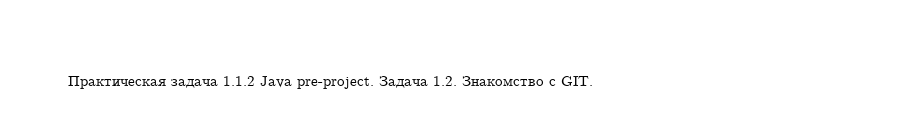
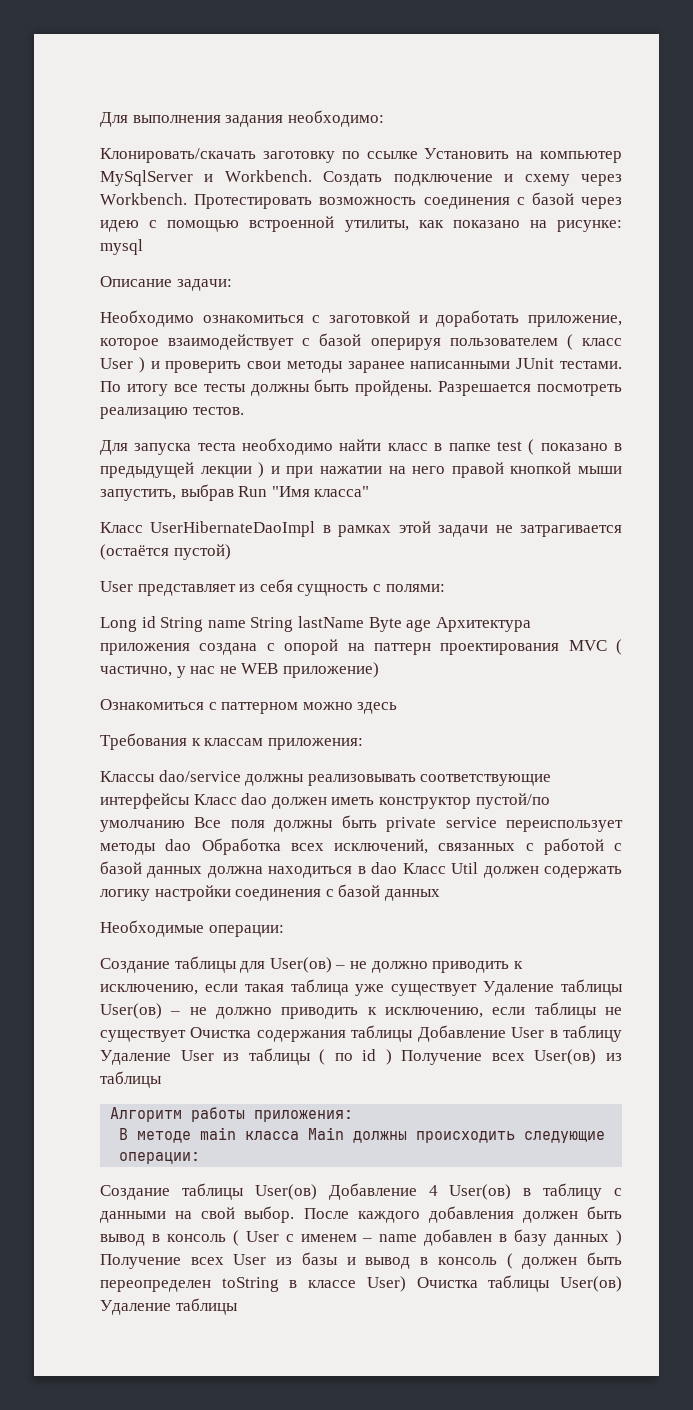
- Практическая задача 1.1.2 Java pre-project. Задача 1.2. Знакомство с GIT.
+ Для выполнения задания необходимо:
+ Клонировать/скачать заготовку по ссылке Установить на компьютер MySqlServer и Workbench. Создать подключение и схему через Workbench. Протестировать возможность соединения с базой через идею с помощью встроенной утилиты, как показано на рисунке: mysql
+ Описание задачи:
+ Необходимо ознакомиться с заготовкой и доработать приложение, которое взаимодействует с базой оперируя пользователем ( класс User ) и проверить свои методы заранее написанными JUnit тестами. По итогу все тесты должны быть пройдены. Разрешается посмотреть реализацию тестов.
+ Для запуска теста необходимо найти класс в папке test ( показано в предыдущей лекции ) и при нажатии на него правой кнопкой мыши запустить, выбрав Run "Имя класса"
+ Класс UserHibernateDaoImpl в рамках этой задачи не затрагивается (остаётся пустой)
+ User представляет из себя сущность с полями:
+ Long id String name String lastName Byte age Архитектура приложения создана с опорой на паттерн проектирования MVC ( частично, у нас не WEB приложение)
+ Ознакомиться с паттерном можно здесь
+ Требования к классам приложения:
+ Классы dao/service должны реализовывать соответствующие интерфейсы Класс dao должен иметь конструктор пустой/по умолчанию Все поля должны быть private service переиспользует методы dao Обработка всех исключений, связанных с работой с базой данных должна находиться в dao Класс Util должен содержать логику настройки соединения с базой данных
+ Необходимые операции:
+ Создание таблицы для User(ов) – не должно приводить к исключению, если такая таблица уже существует Удаление таблицы User(ов) – не должно приводить к исключению, если таблицы не существует Очистка содержания таблицы Добавление User в таблицу Удаление User из таблицы ( по id ) Получение всех User(ов) из таблицы
+ Алгоритм работы приложения:
+ В методе main класса Main должны происходить следующие операции:
+ Создание таблицы User(ов) Добавление 4 User(ов) в таблицу с данными на свой выбор. После каждого добавления должен быть вывод в консоль ( User с именем – name добавлен в базу данных ) Получение всех User из базы и вывод в консоль ( должен быть переопределен toString в классе User) Очистка таблицы User(ов) Удаление таблицы

